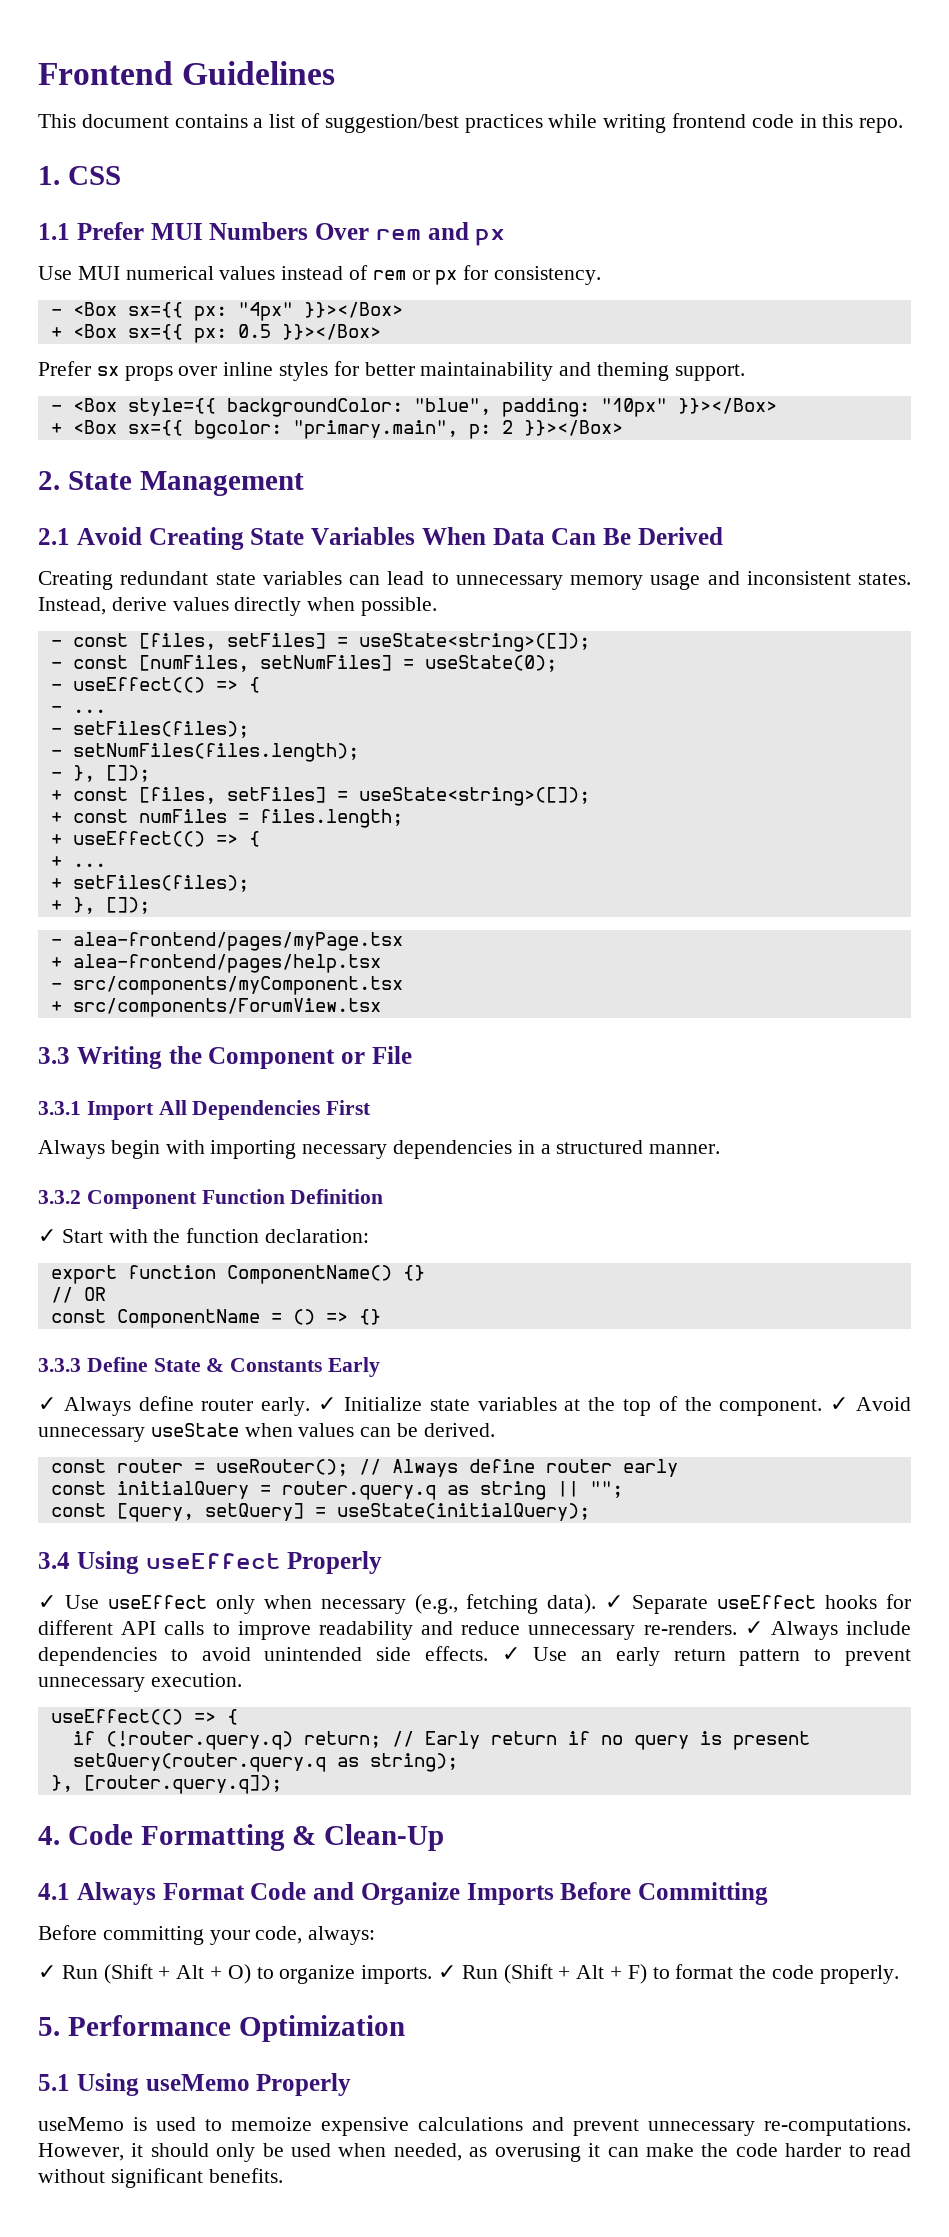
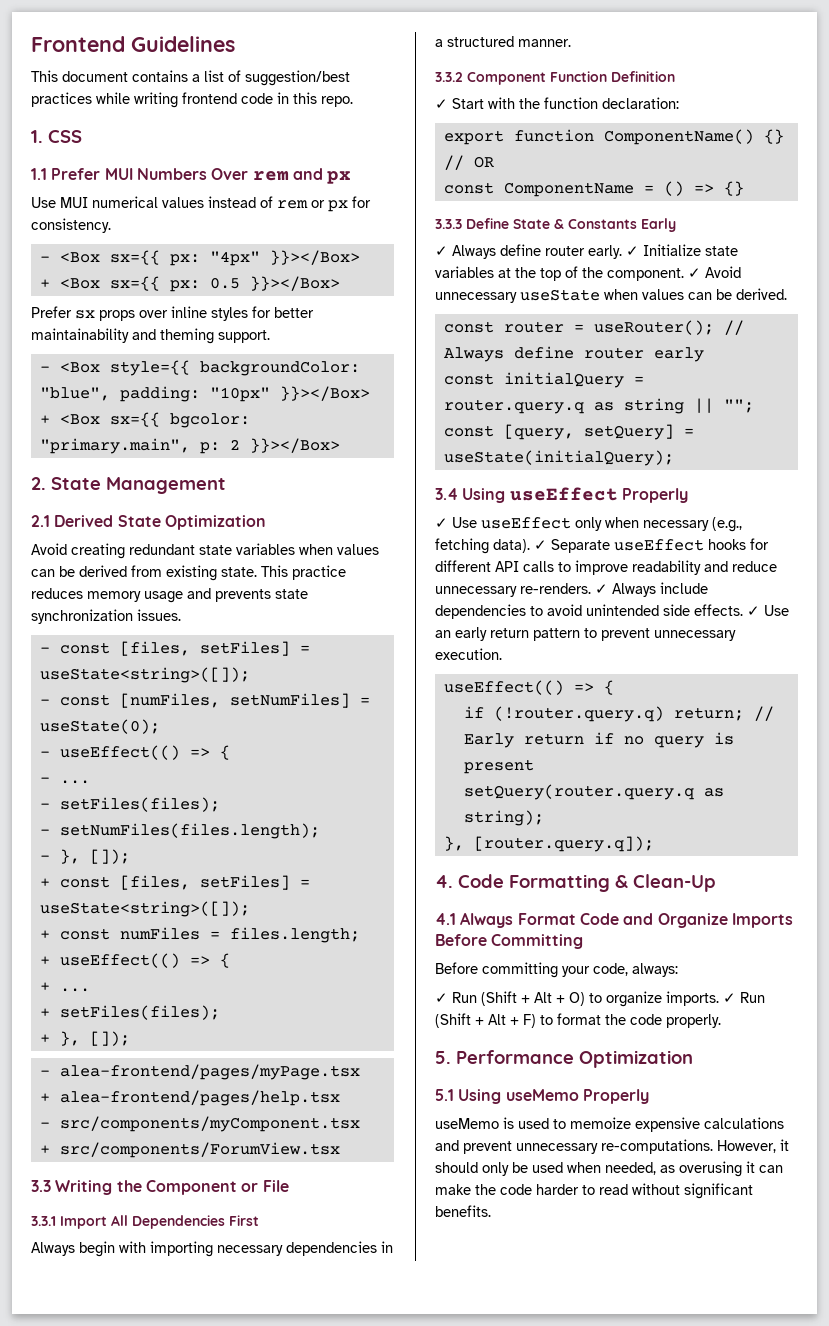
- 2.1 Avoid Creating State Variables When Data Can Be Derived
- Creating redundant state variables can lead to unnecessary memory usage and inconsistent states. Instead, derive values directly when possible.
+ 2.1 Derived State Optimization
+ Avoid creating redundant state variables when values can be derived from existing state. This practice reduces memory usage and prevents state synchronization issues.

